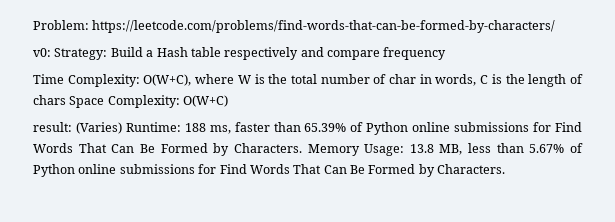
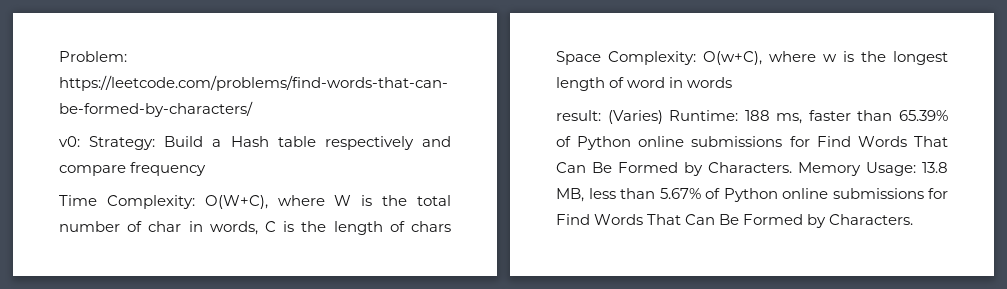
- Time Complexity: O(W+C), where W is the total number of char in words, C is the length of chars Space Complexity: O(W+C)
+ Time Complexity: O(W+C), where W is the total number of char in words, C is the length of chars Space Complexity: O(w+C), where w is the longest length of word in words

